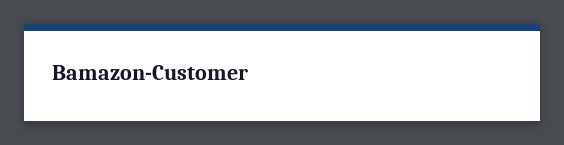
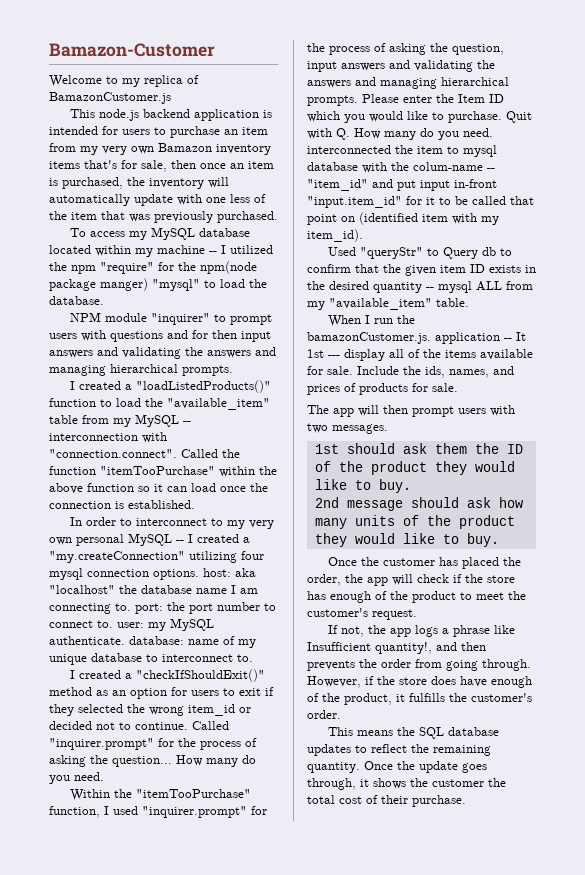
+ Welcome to my replica of BamazonCustomer.js
+ This node.js backend application is intended for users to purchase an item from my very own Bamazon inventory items that's for sale, then once an item is purchased, the inventory will automatically update with one less of the item that was previously purchased.
+ To access my MySQL database located within my machine -- I utilized the npm "require" for the npm(node package manger) "mysql" to load the database.
+ NPM module "inquirer" to prompt users with questions and for then input answers and validating the answers and managing hierarchical prompts.
+ I created a "loadListedProducts()" function to load the "available_item" table from my MySQL -- interconnection with "connection.connect". Called the function "itemTooPurchase" within the above function so it can load once the connection is established.
+ In order to interconnect to my very own personal MySQL -- I created a "my.createConnection" utilizing four mysql connection options. host: aka "localhost" the database name I am connecting to. port: the port number to connect to. user: my MySQL authenticate. database: name of my unique database to interconnect to.
+ I created a "checkIfShouldExit()" method as an option for users to exit if they selected the wrong item_id or decided not to continue. Called "inquirer.prompt" for the process of asking the question... How many do you need.
+ Within the "itemTooPurchase" function, I used "inquirer.prompt" for the process of asking the question, input answers and validating the answers and managing hierarchical prompts. Please enter the Item ID which you would like to purchase. Quit with Q. How many do you need. interconnected the item to mysql database with the colum-name -- "item_id" and put input in-front "input.item_id" for it to be called that point on (identified item with my item_id).
+ Used "queryStr" to Query db to confirm that the given item ID exists in the desired quantity -- mysql ALL from my "available_item" table.
+ When I run the bamazonCustomer.js. application -- It 1st --- display all of the items available for sale. Include the ids, names, and prices of products for sale.
+ The app will then prompt users with two messages.
+ 1st should ask them the ID of the product they would like to buy.
+ 2nd message should ask how many units of the product they would like to buy.
+ Once the customer has placed the order, the app will check if the store has enough of the product to meet the customer's request.
+ If not, the app logs a phrase like Insufficient quantity!, and then prevents the order from going through. However, if the store does have enough of the product, it fulfills the customer's order.
+ This means the SQL database updates to reflect the remaining quantity. Once the update goes through, it shows the customer the total cost of their purchase.

